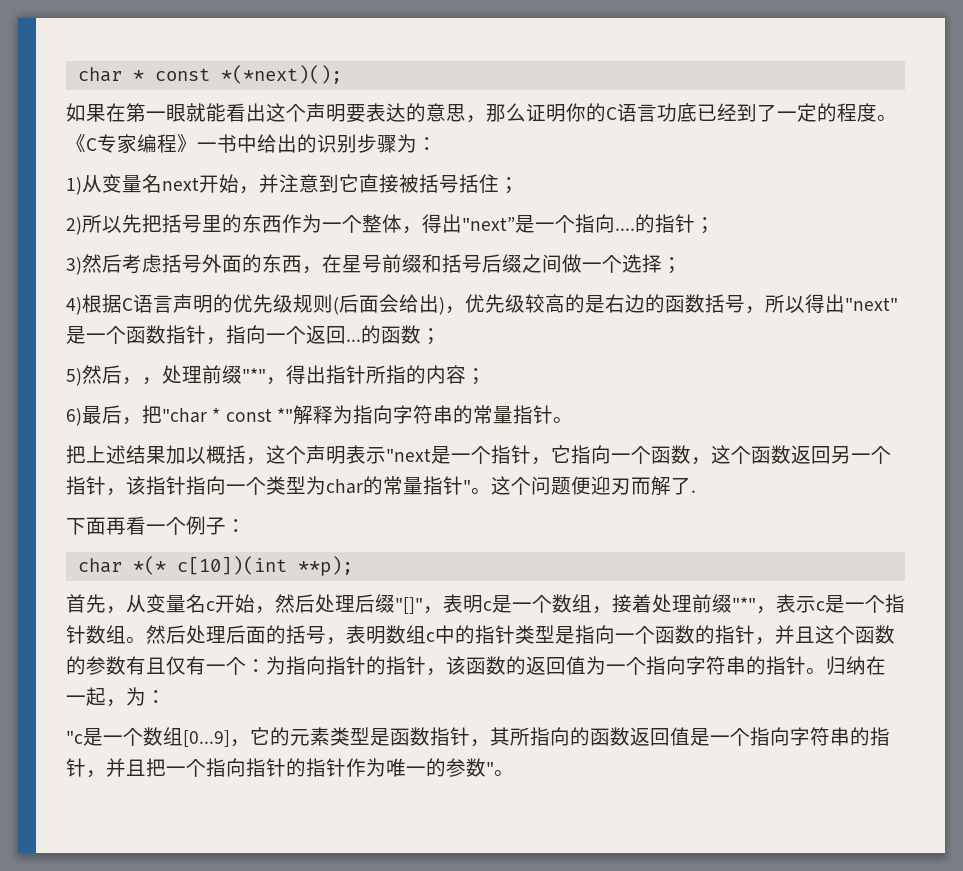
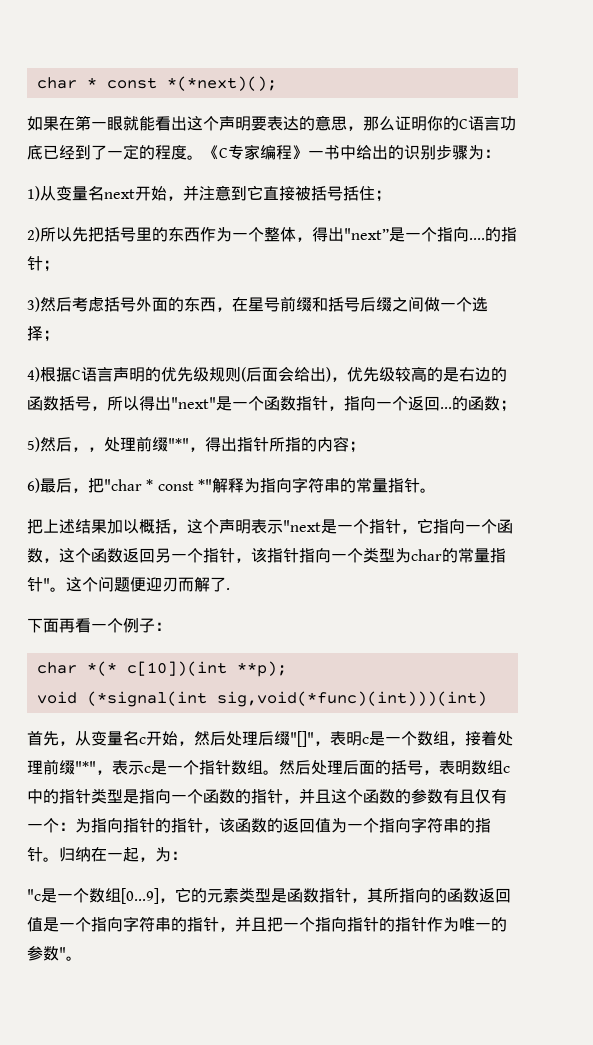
+ void (*signal(int sig,void(*func)(int)))(int)

